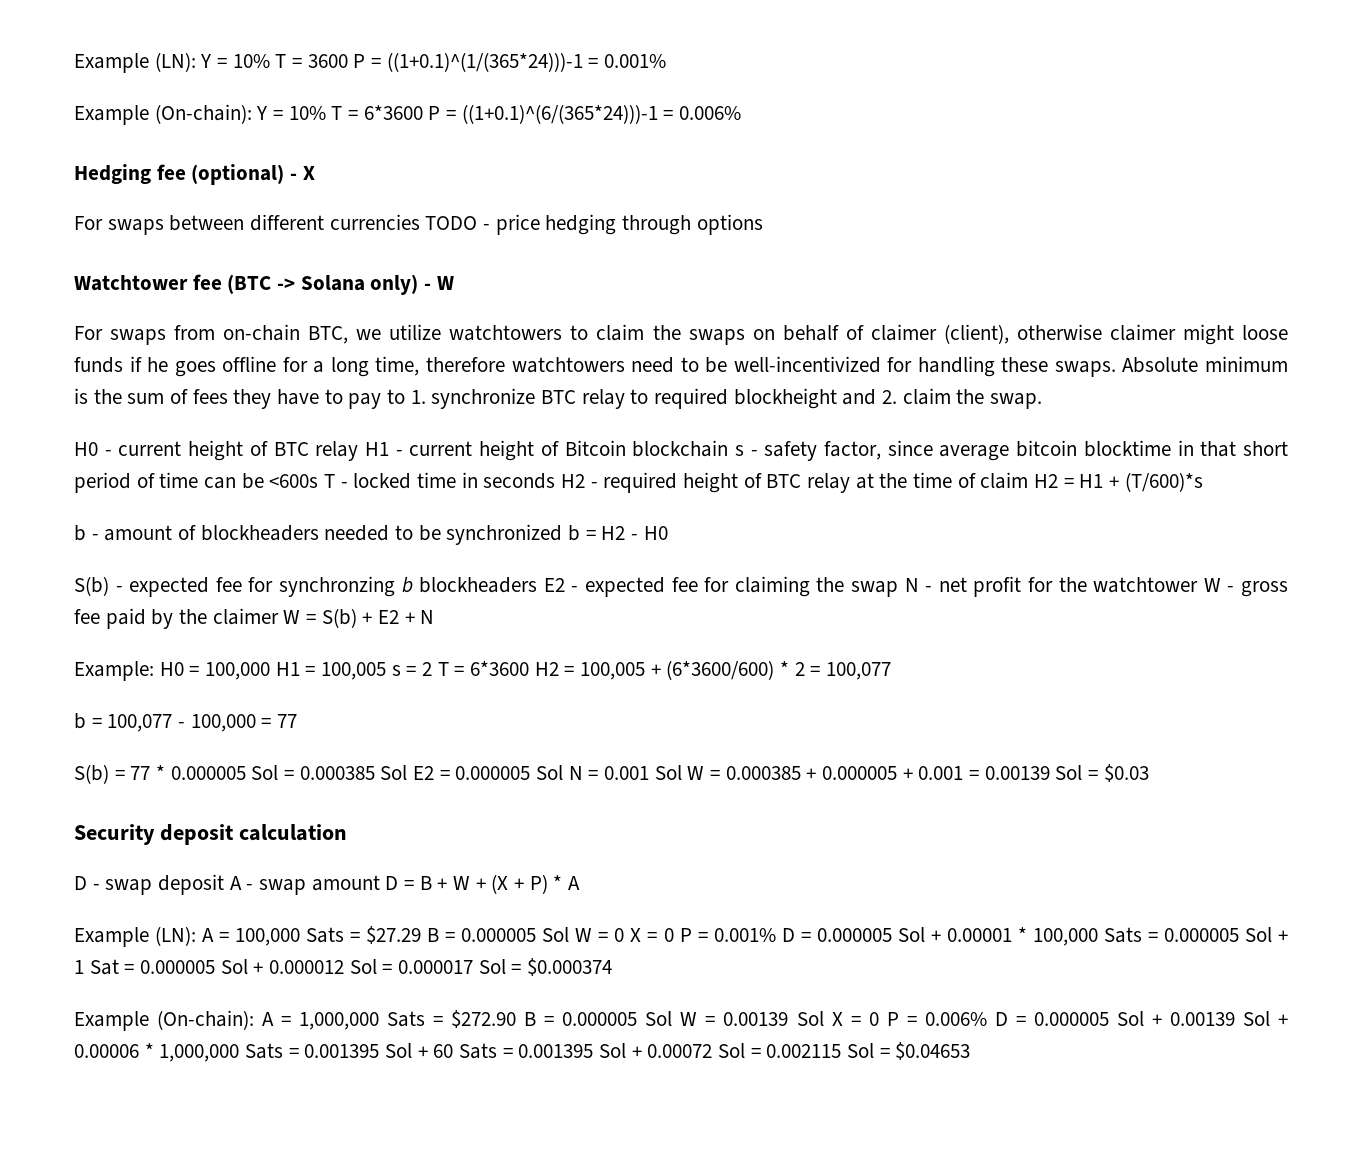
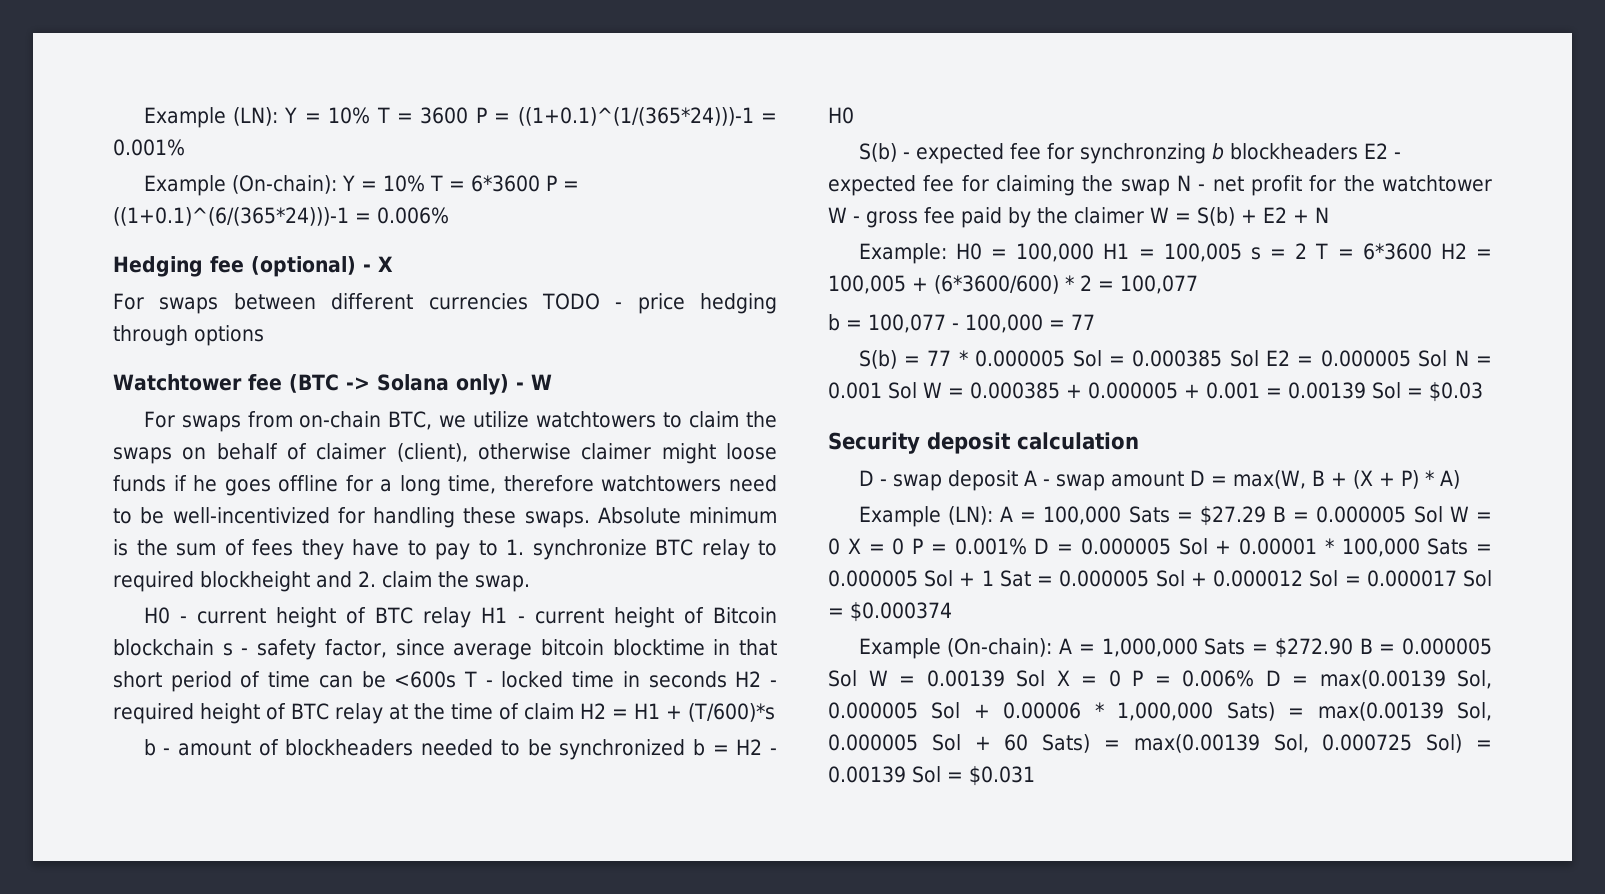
- D - swap deposit A - swap amount D = B + W + (X + P) * A
+ D - swap deposit A - swap amount D = max(W, B + (X + P) * A)
- Example (On-chain): A = 1,000,000 Sats = $272.90 B = 0.000005 Sol W = 0.00139 Sol X = 0 P = 0.006% D = 0.000005 Sol + 0.00139 Sol + 0.00006 * 1,000,000 Sats = 0.001395 Sol + 60 Sats = 0.001395 Sol + 0.00072 Sol = 0.002115 Sol = $0.04653
+ Example (On-chain): A = 1,000,000 Sats = $272.90 B = 0.000005 Sol W = 0.00139 Sol X = 0 P = 0.006% D = max(0.00139 Sol, 0.000005 Sol + 0.00006 * 1,000,000 Sats) = max(0.00139 Sol, 0.000005 Sol + 60 Sats) = max(0.00139 Sol, 0.000725 Sol) = 0.00139 Sol = $0.031

